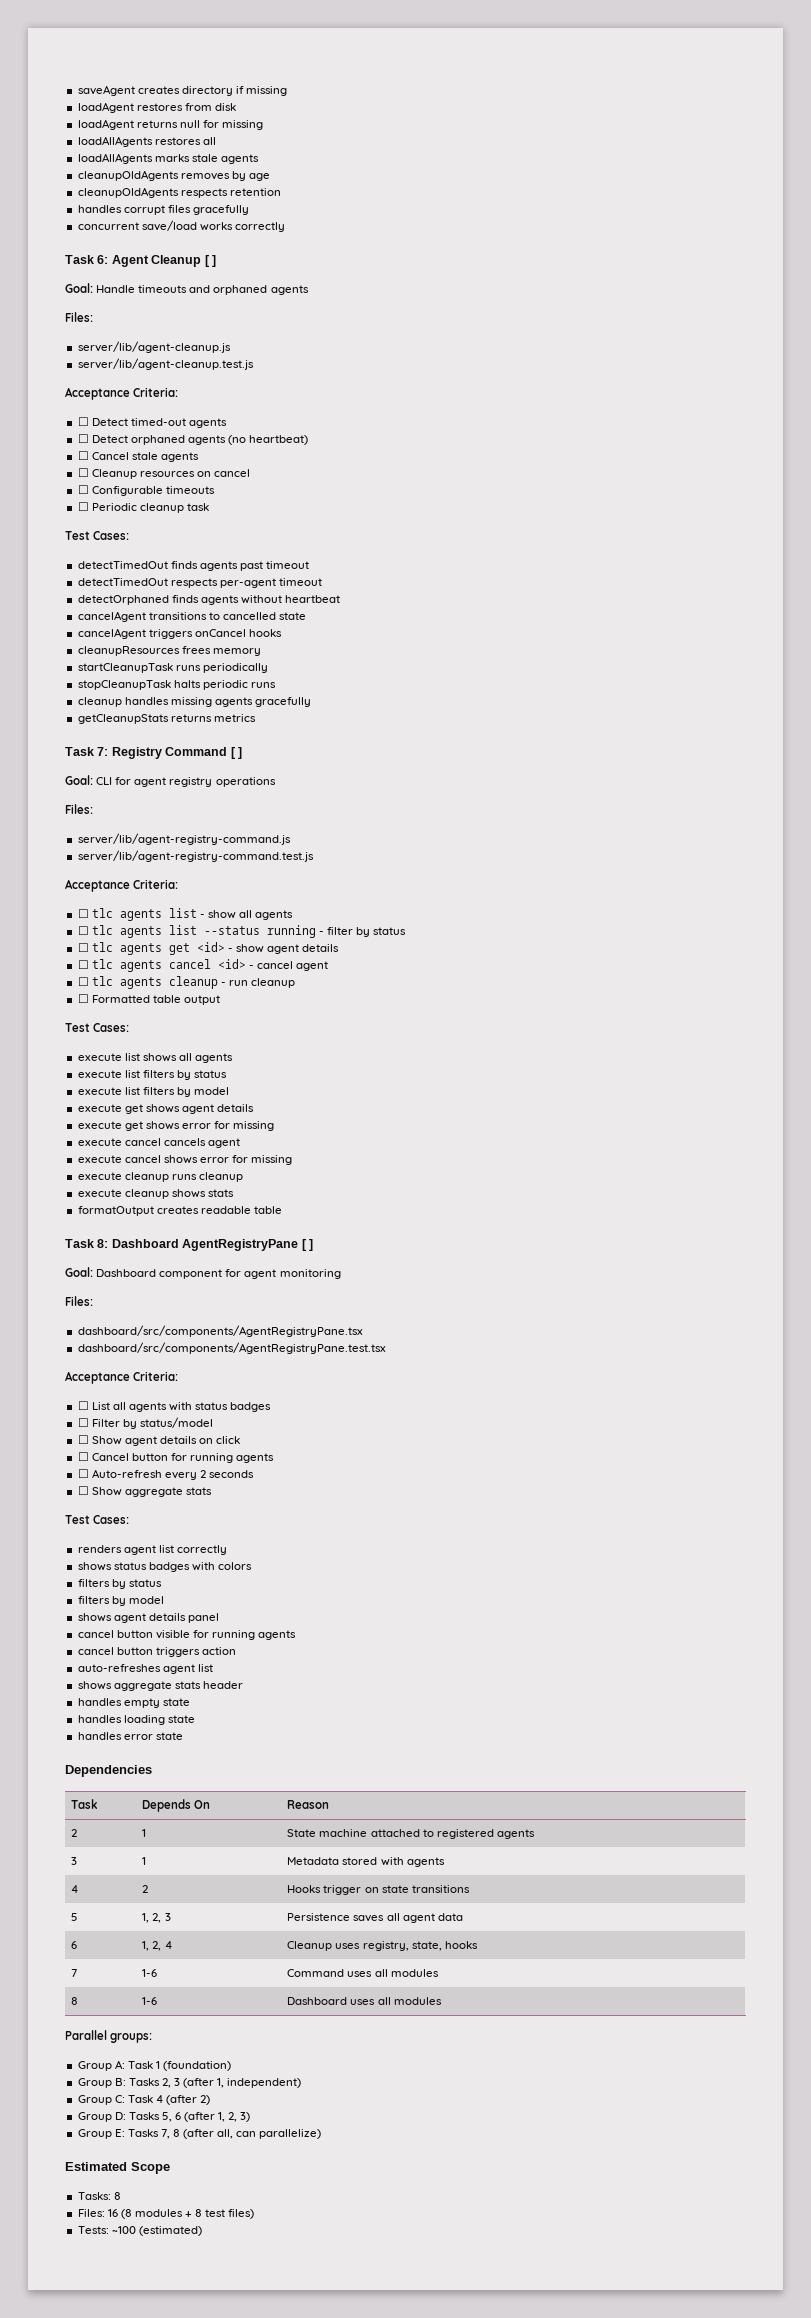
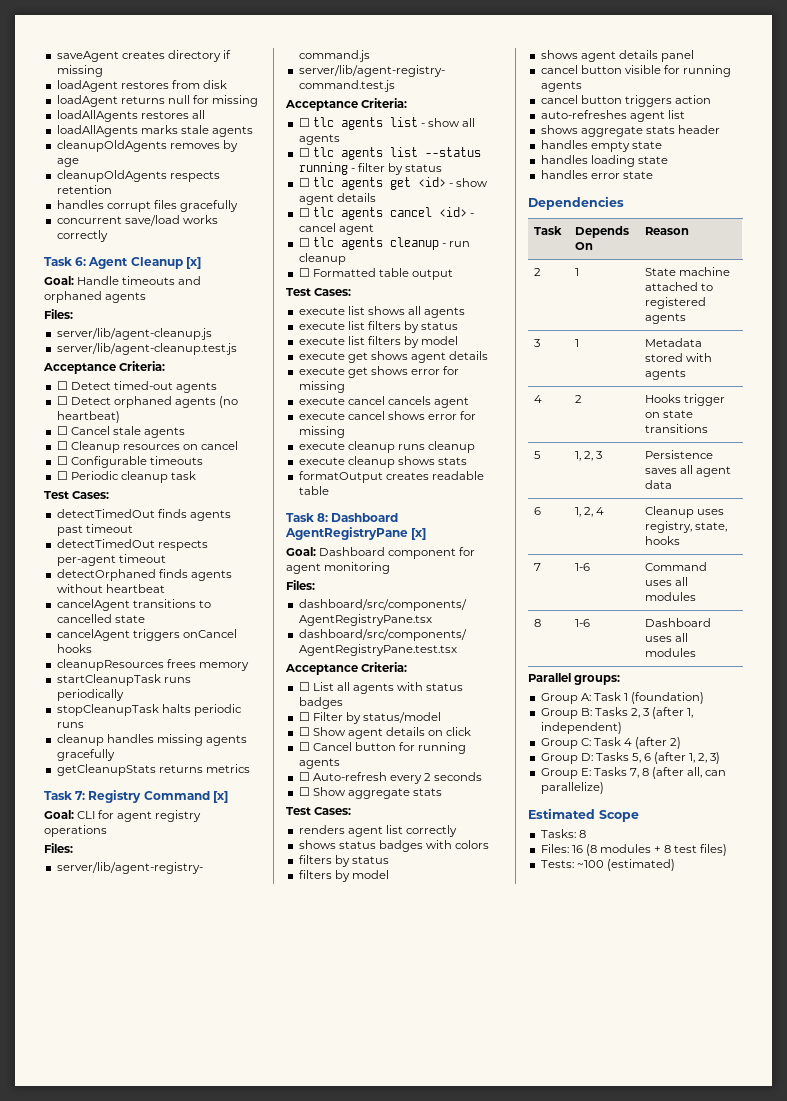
- Task 6: Agent Cleanup [ ]
+ Task 6: Agent Cleanup [x]
- Task 7: Registry Command [ ]
+ Task 7: Registry Command [x]
- Task 8: Dashboard AgentRegistryPane [ ]
+ Task 8: Dashboard AgentRegistryPane [x]

